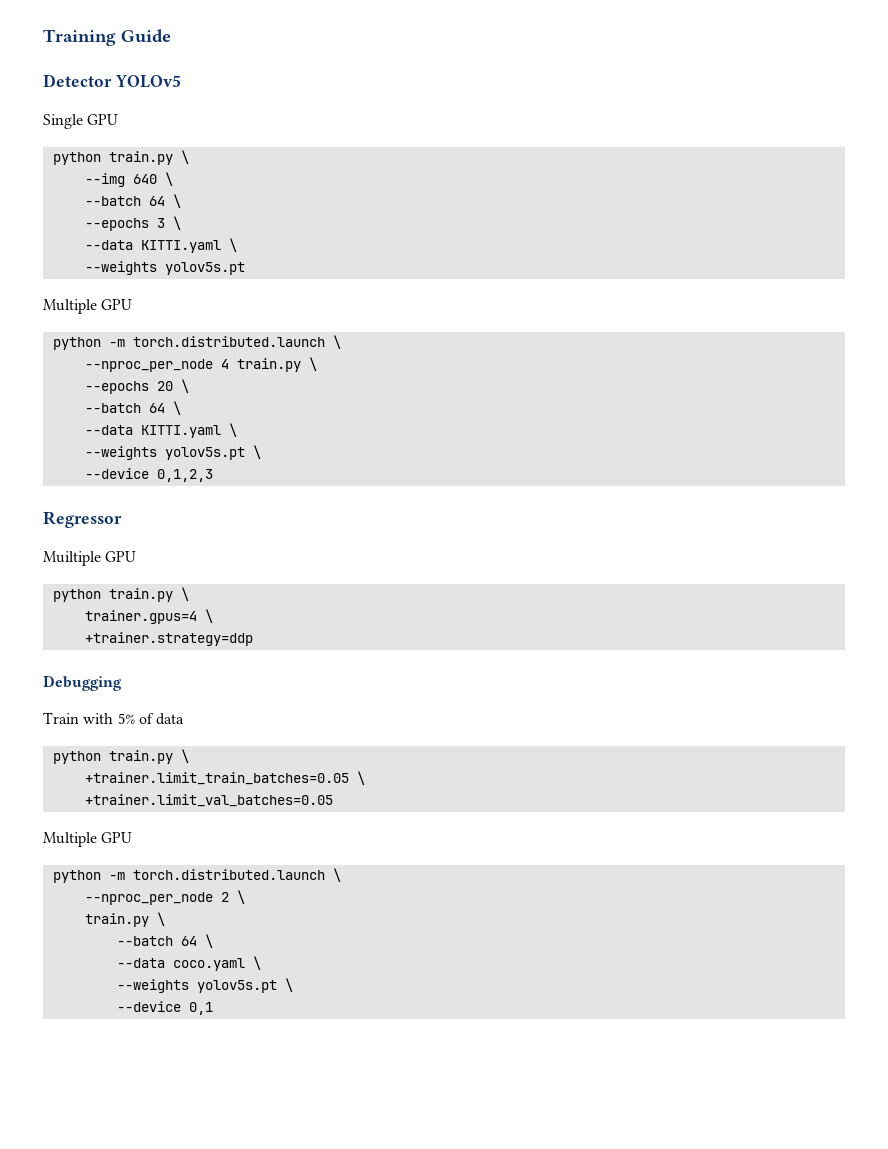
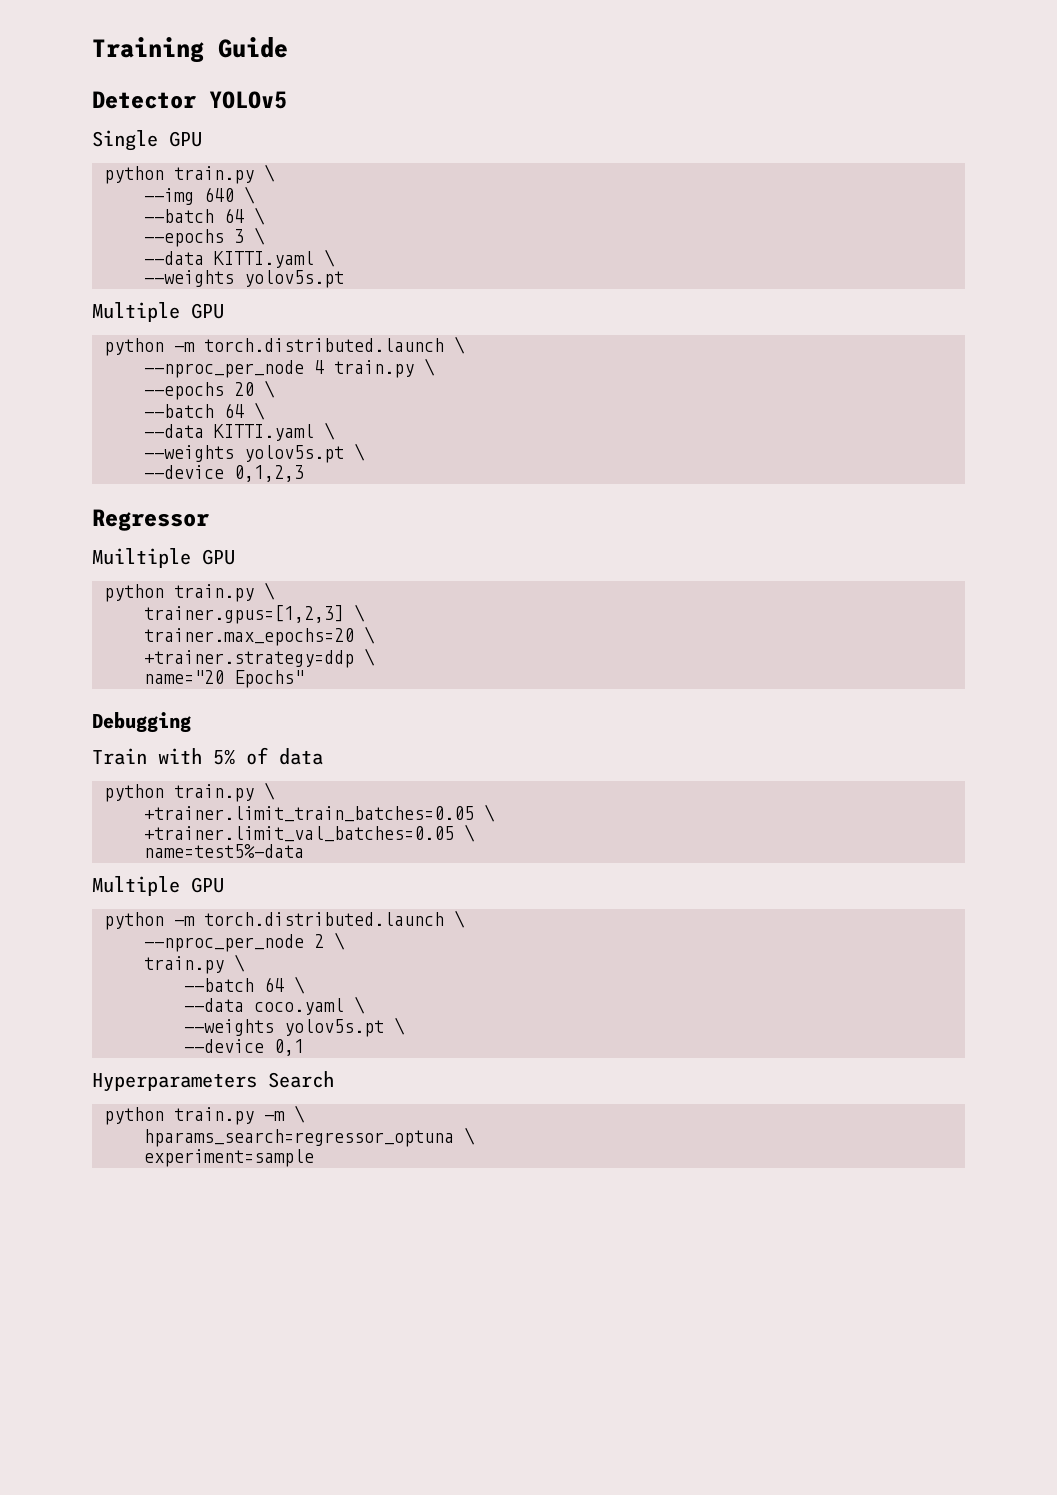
- trainer.gpus=4 \
+ trainer.gpus=[1,2,3] \
+ trainer.max_epochs=20 \
- +trainer.strategy=ddp
+ +trainer.strategy=ddp \
+ name="20 Epochs"
- +trainer.limit_val_batches=0.05
+ +trainer.limit_val_batches=0.05 \
+ name=test5%-data
+ Hyperparameters Search
+ python train.py -m \
+ hparams_search=regressor_optuna \
+ experiment=sample

